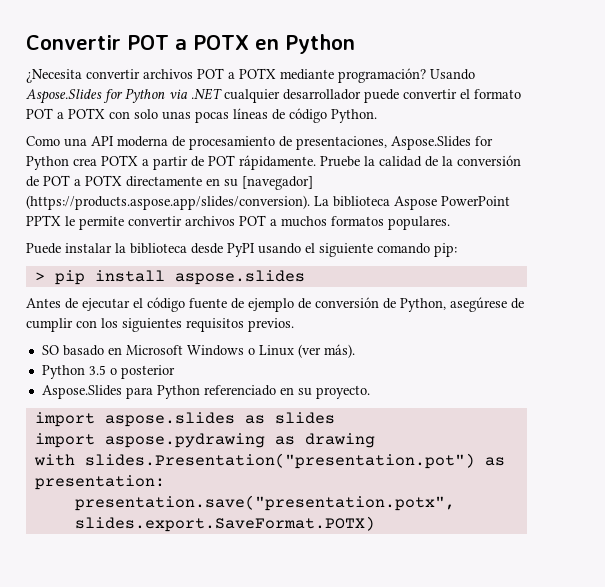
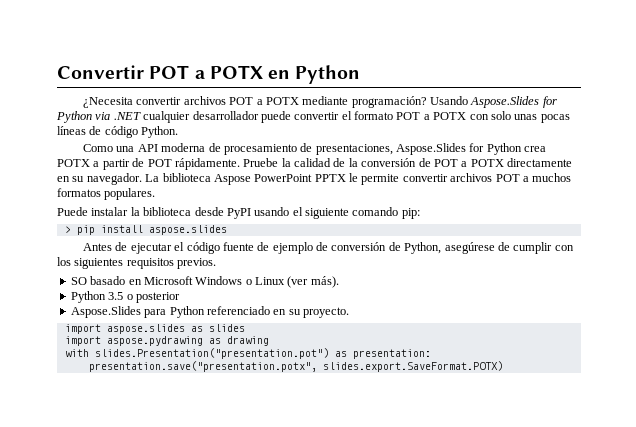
- Pruebe la calidad de la conversión de POT a POTX directamente en su [navegador] (https://products.aspose.app/slides/conversion). La biblioteca Aspose PowerPoint PPTX le permite convertir archivos POT a muchos formatos populares.
+ Pruebe la calidad de la conversión de POT a POTX directamente en su navegador. La biblioteca Aspose PowerPoint PPTX le permite convertir archivos POT a muchos formatos populares.

